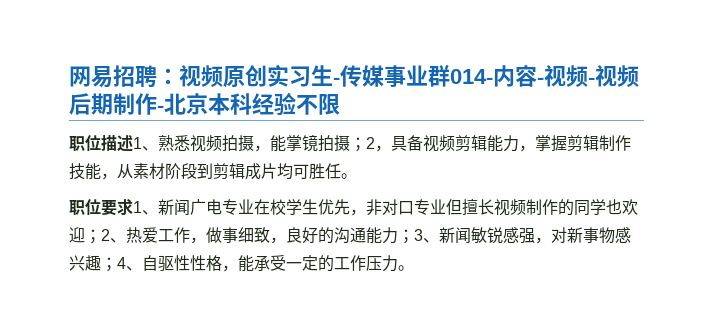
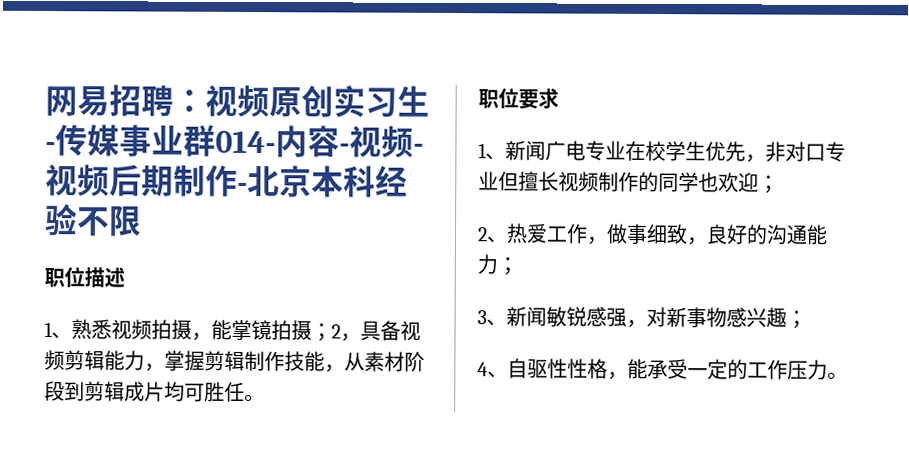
- 职位描述1、熟悉视频拍摄，能掌镜拍摄；2，具备视频剪辑能力，掌握剪辑制作技能，从素材阶段到剪辑成片均可胜任。
+ 职位描述
+ 1、熟悉视频拍摄，能掌镜拍摄；2，具备视频剪辑能力，掌握剪辑制作技能，从素材阶段到剪辑成片均可胜任。
- 职位要求1、新闻广电专业在校学生优先，非对口专业但擅长视频制作的同学也欢迎；2、热爱工作，做事细致，良好的沟通能力；3、新闻敏锐感强，对新事物感兴趣；4、自驱性性格，能承受一定的工作压力。
+ 职位要求
+ 1、新闻广电专业在校学生优先，非对口专业但擅长视频制作的同学也欢迎；
+ 2、热爱工作，做事细致，良好的沟通能力；
+ 3、新闻敏锐感强，对新事物感兴趣；
+ 4、自驱性性格，能承受一定的工作压力。

